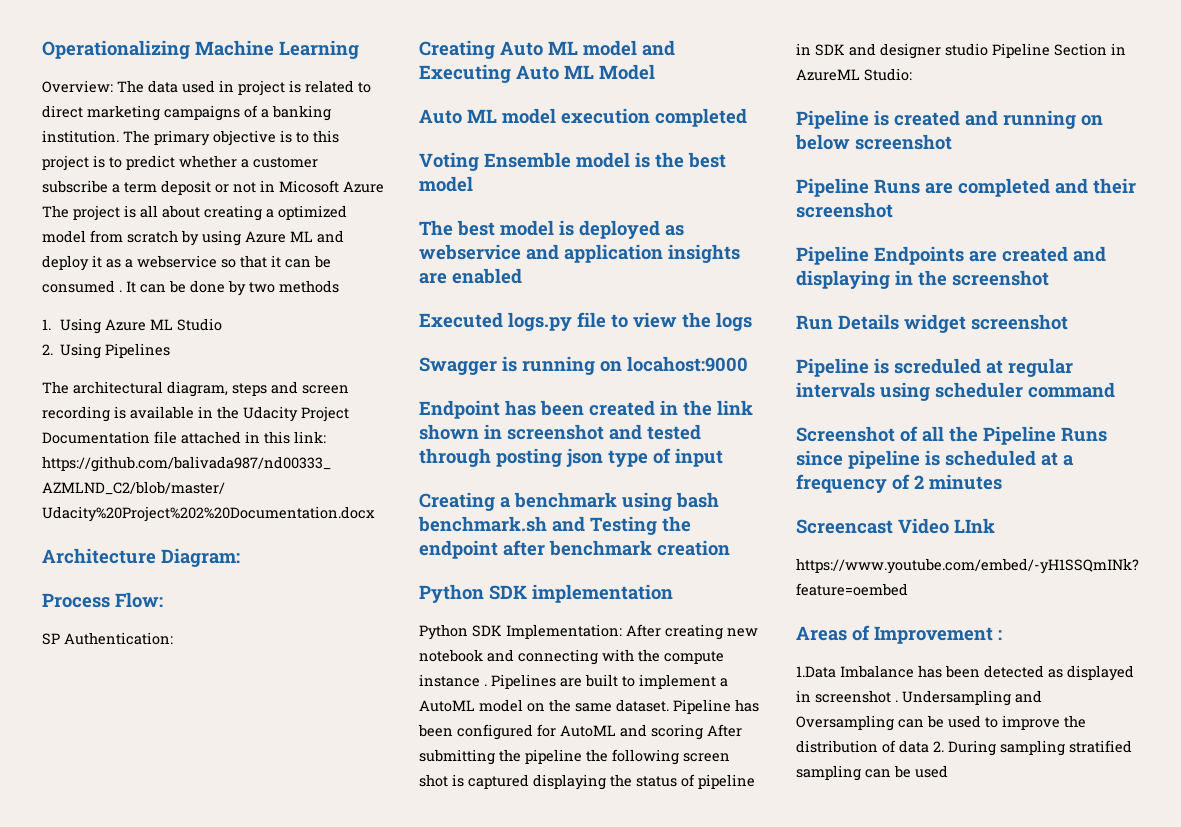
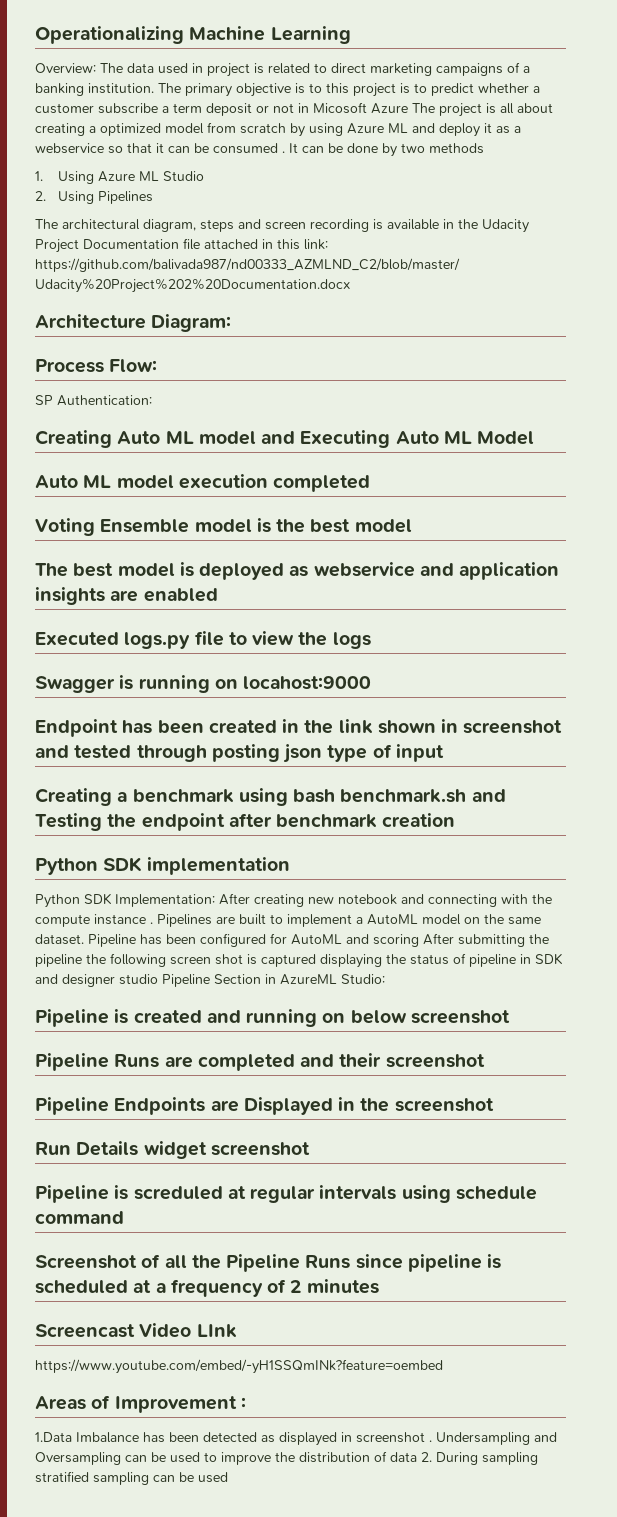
- Pipeline Endpoints are created and displaying in the screenshot
+ Pipeline Endpoints are Displayed in the screenshot
- Pipeline is screduled at regular intervals using scheduler command
+ Pipeline is screduled at regular intervals using schedule command

